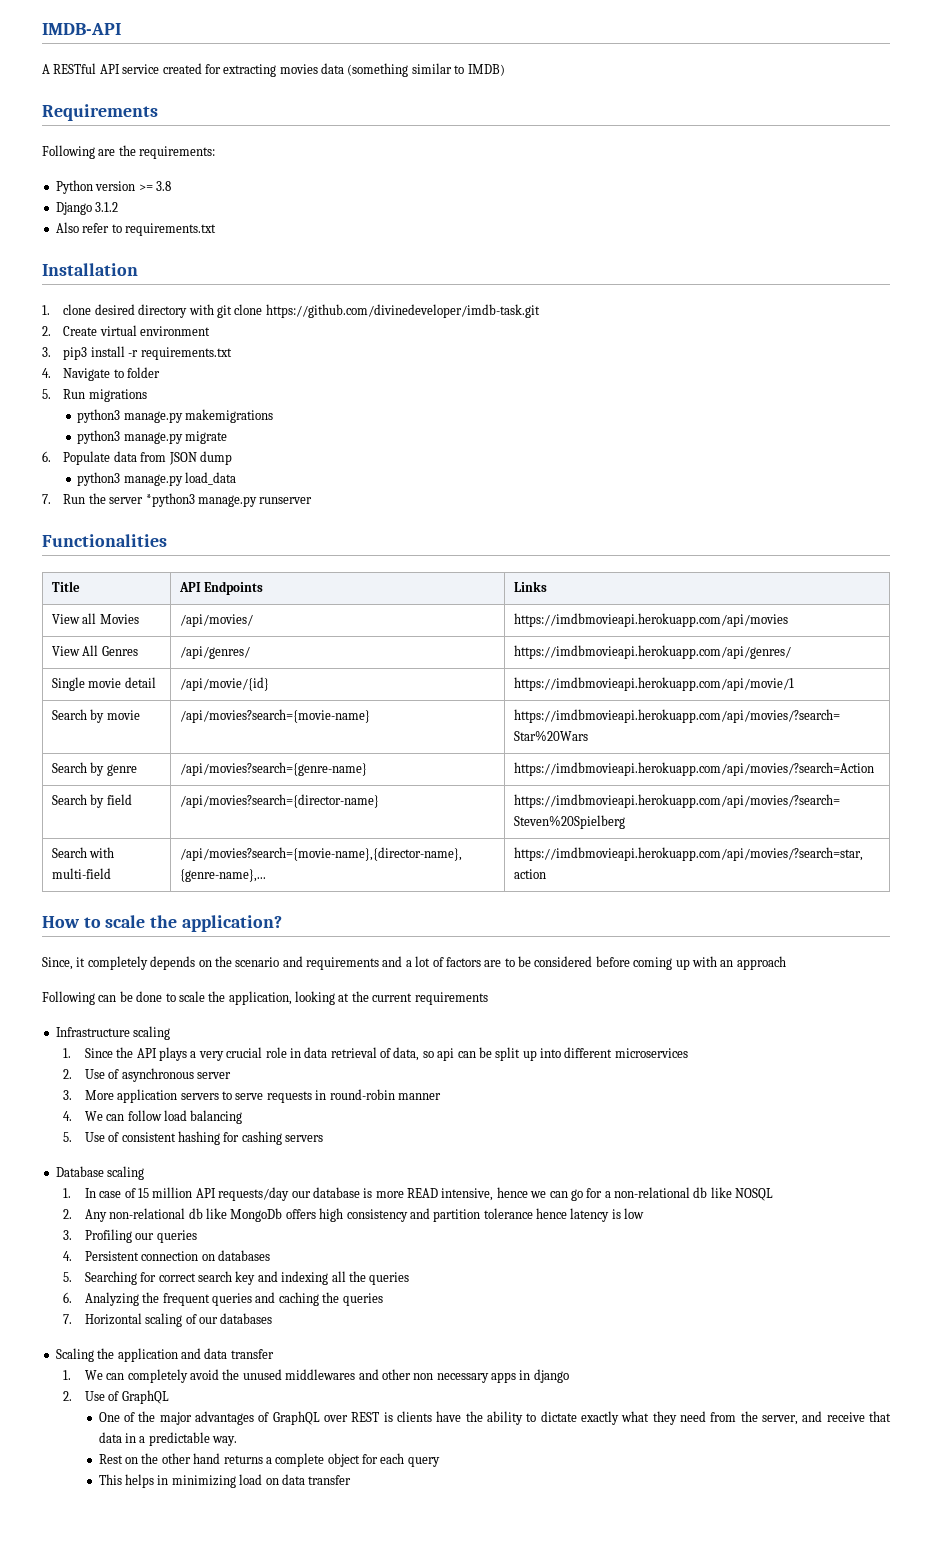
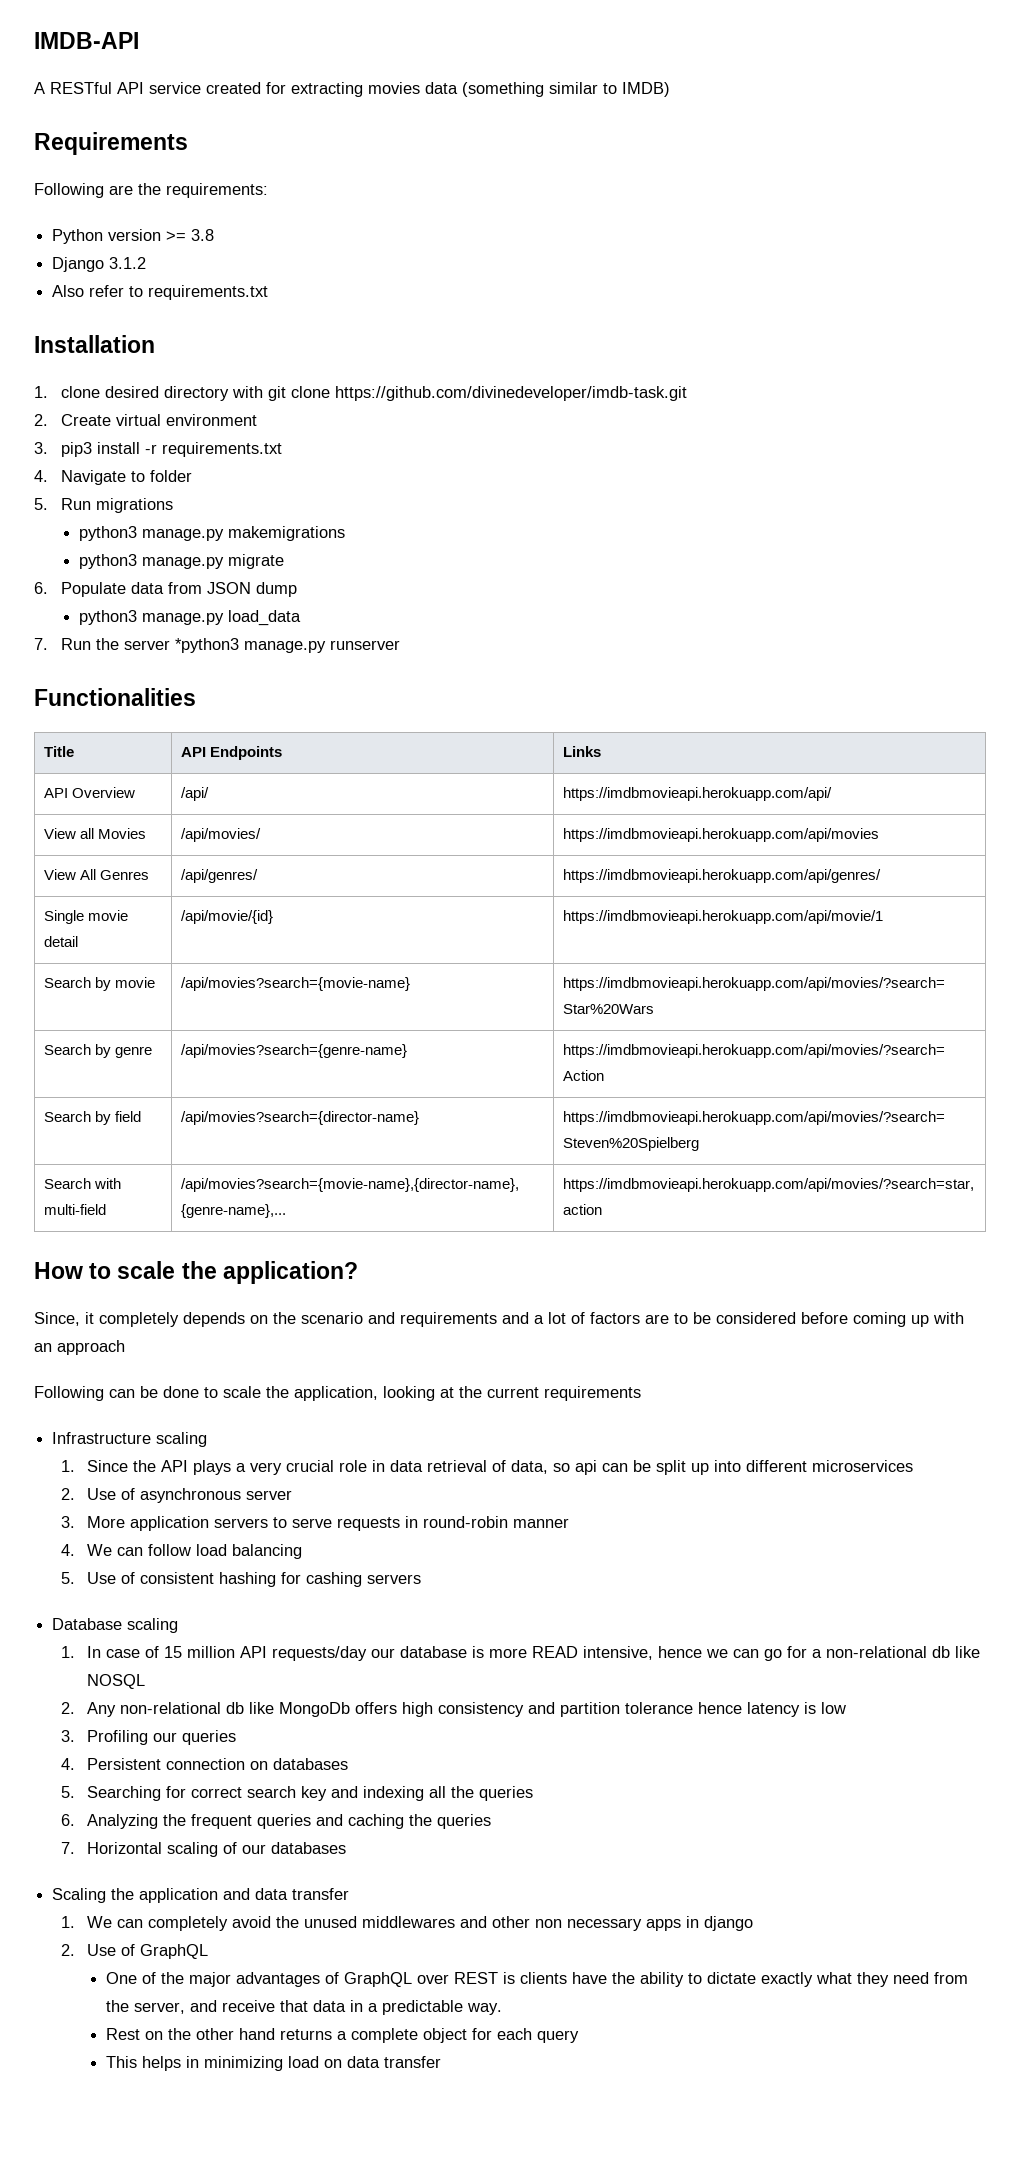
+ API Overview | /api/ | https://imdbmovieapi.herokuapp.com/api/

